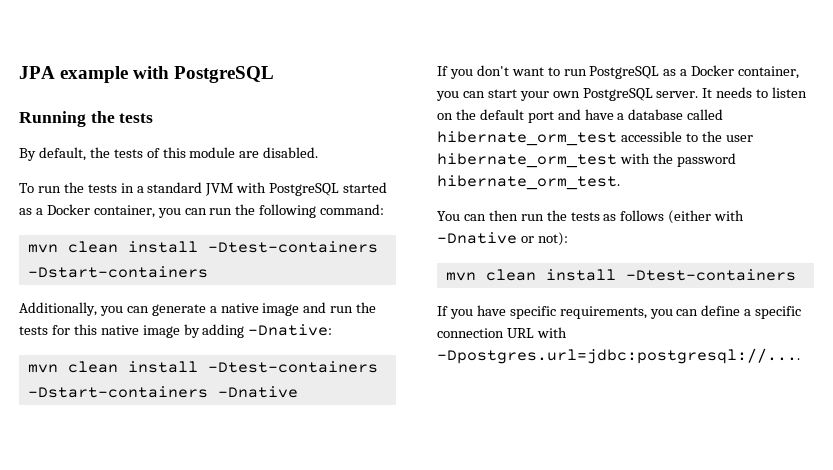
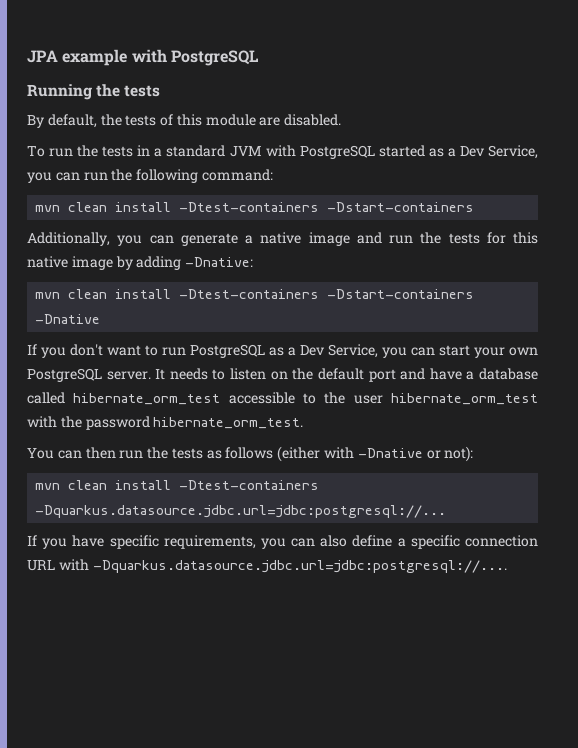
- To run the tests in a standard JVM with PostgreSQL started as a Docker container, you can run the following command:
+ To run the tests in a standard JVM with PostgreSQL started as a Dev Service, you can run the following command:
- If you don't want to run PostgreSQL as a Docker container, you can start your own PostgreSQL server.
+ If you don't want to run PostgreSQL as a Dev Service, you can start your own PostgreSQL server.
  You can then run the tests as follows (either with -Dnative or not):
- mvn clean install -Dtest-containers
+ mvn clean install -Dtest-containers -Dquarkus.datasource.jdbc.url=jdbc:postgresql://...
- If you have specific requirements, you can define a specific connection URL with -Dpostgres.url=jdbc:postgresql://....
+ If you have specific requirements, you can also define a specific connection URL with -Dquarkus.datasource.jdbc.url=jdbc:postgresql://....

